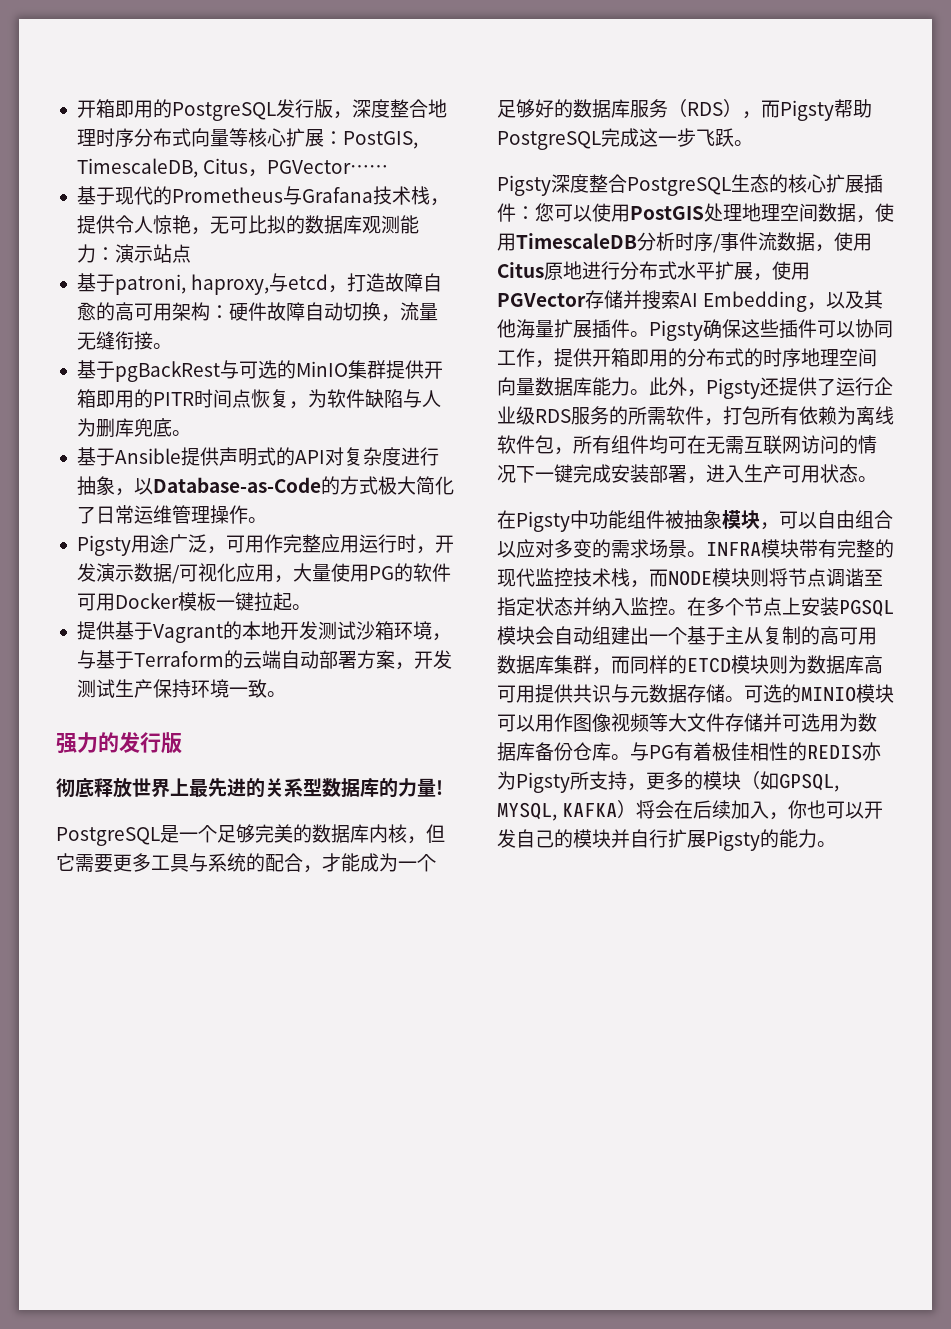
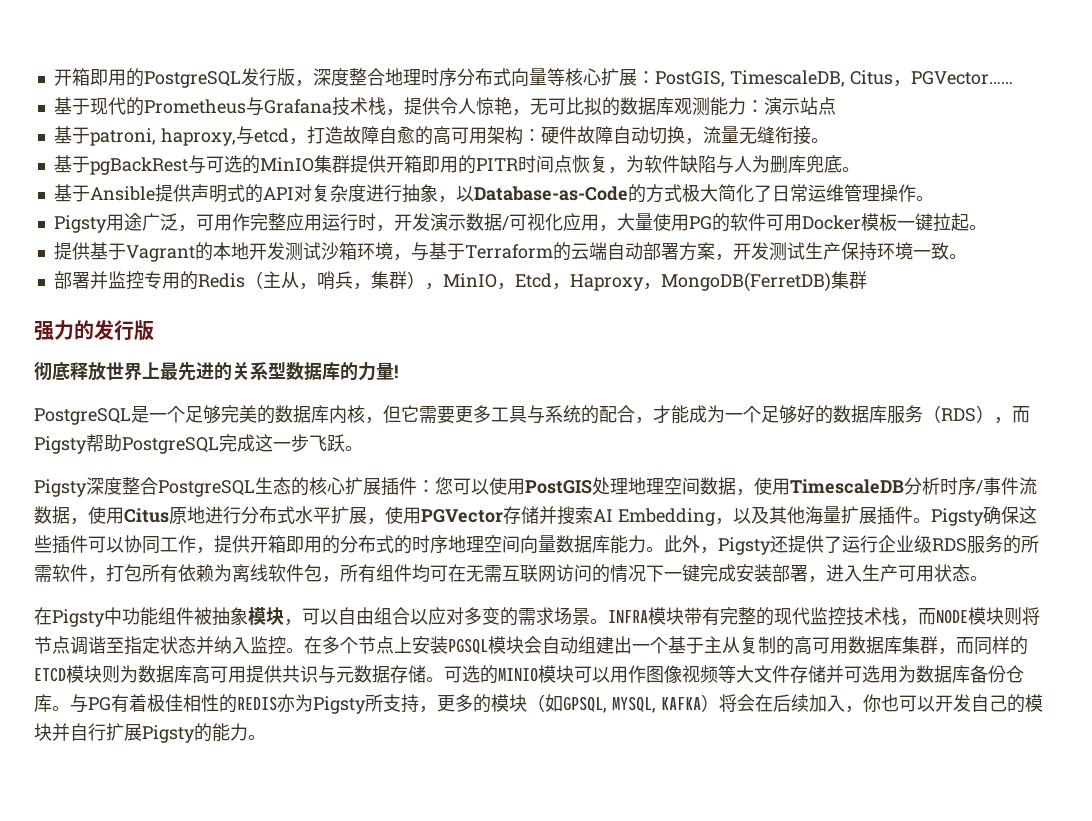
+ 部署并监控专用的Redis（主从，哨兵，集群），MinIO，Etcd，Haproxy，MongoDB(FerretDB)集群

